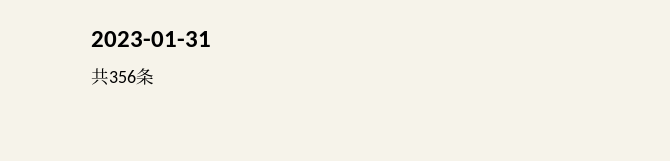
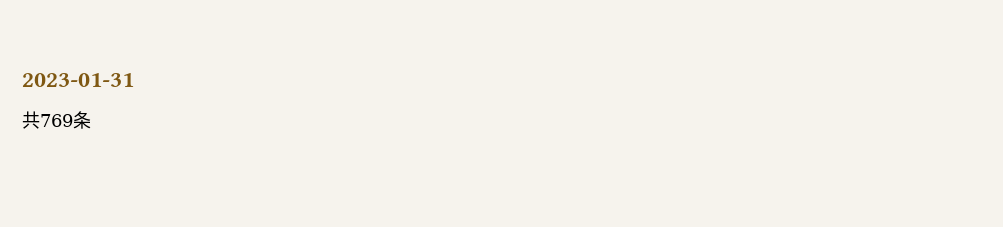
- 共356条
+ 共769条

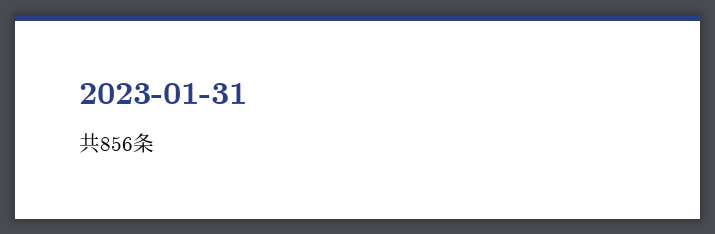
- 共769条
+ 共856条

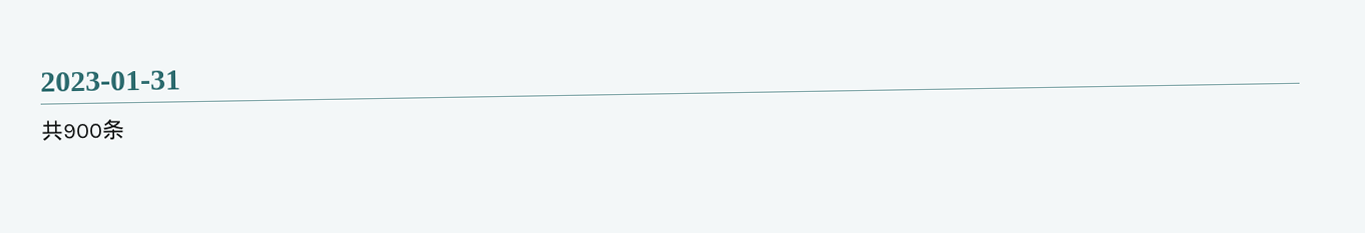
- 共856条
+ 共900条

